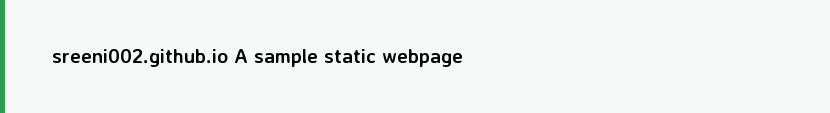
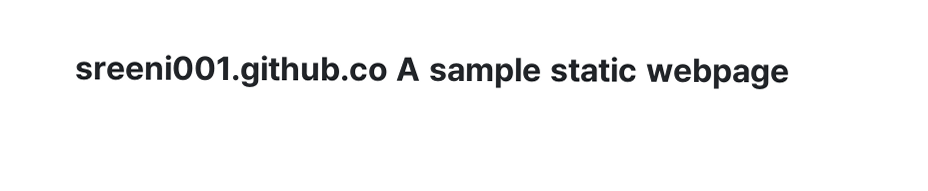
- sreeni002.github.io A sample static webpage
+ sreeni001.github.co A sample static webpage

